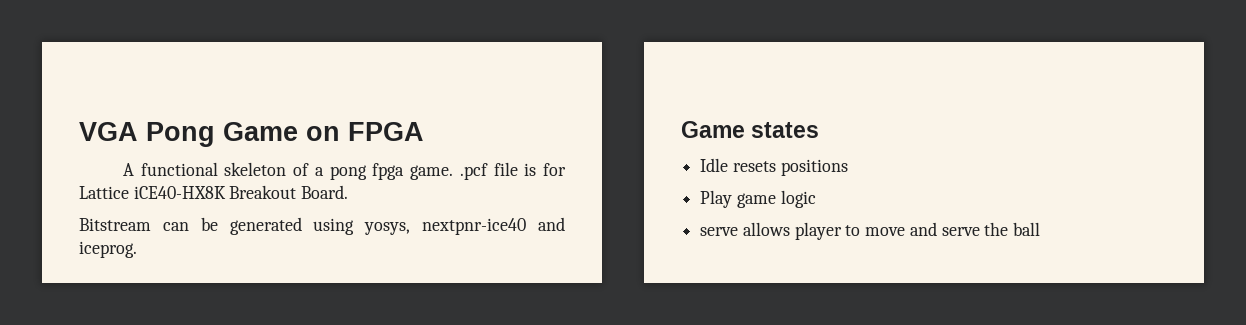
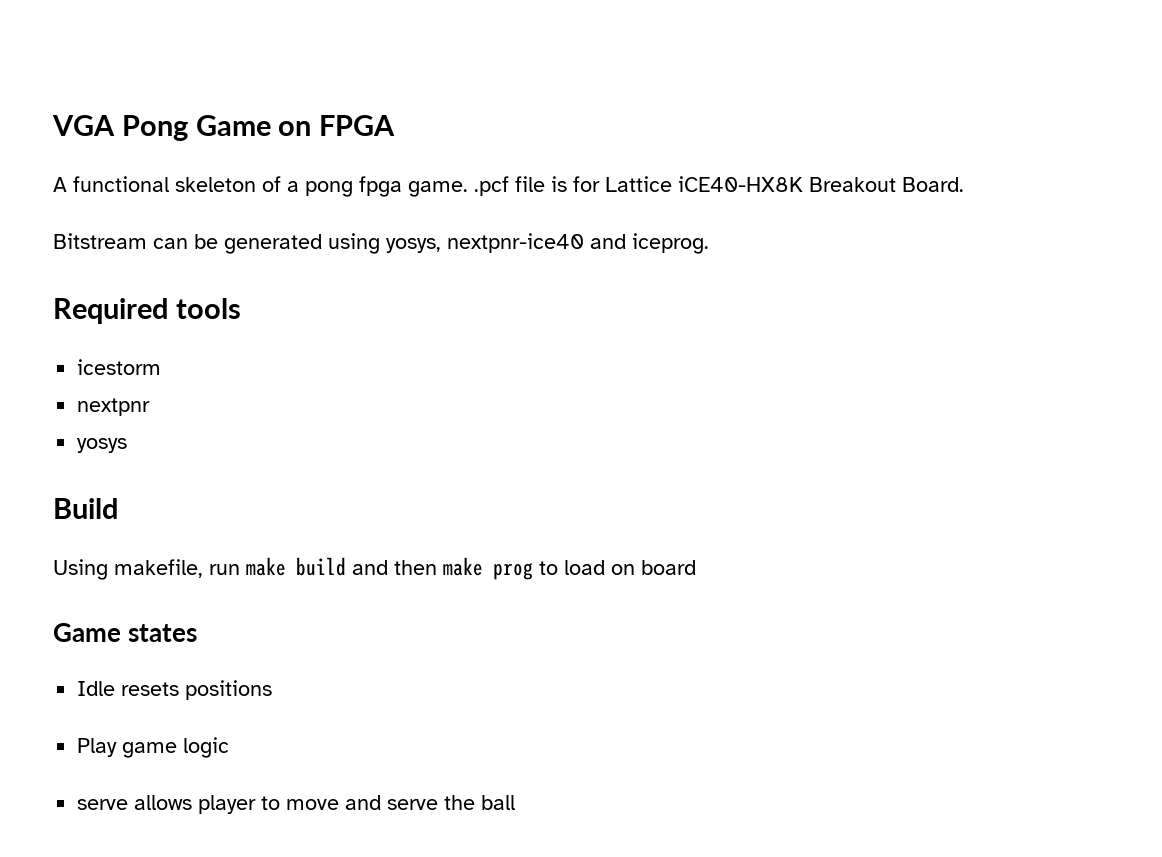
+ Required tools
+ icestorm
+ nextpnr
+ yosys
+ Build
+ Using makefile, run make build and then make prog to load on board

